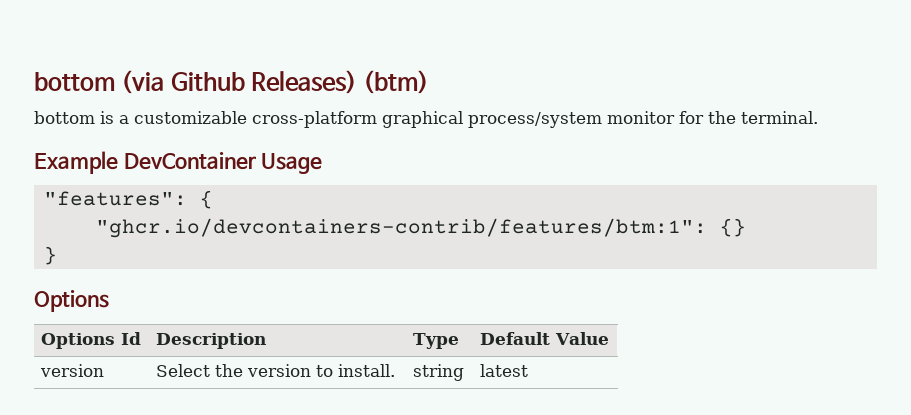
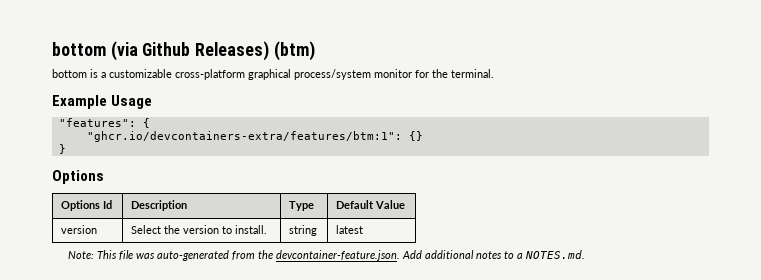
- Example DevContainer Usage
+ Example Usage
- "ghcr.io/devcontainers-contrib/features/btm:1": {}
+ "ghcr.io/devcontainers-extra/features/btm:1": {}
+ Note: This file was auto-generated from the devcontainer-feature.json. Add additional notes to a NOTES.md.

